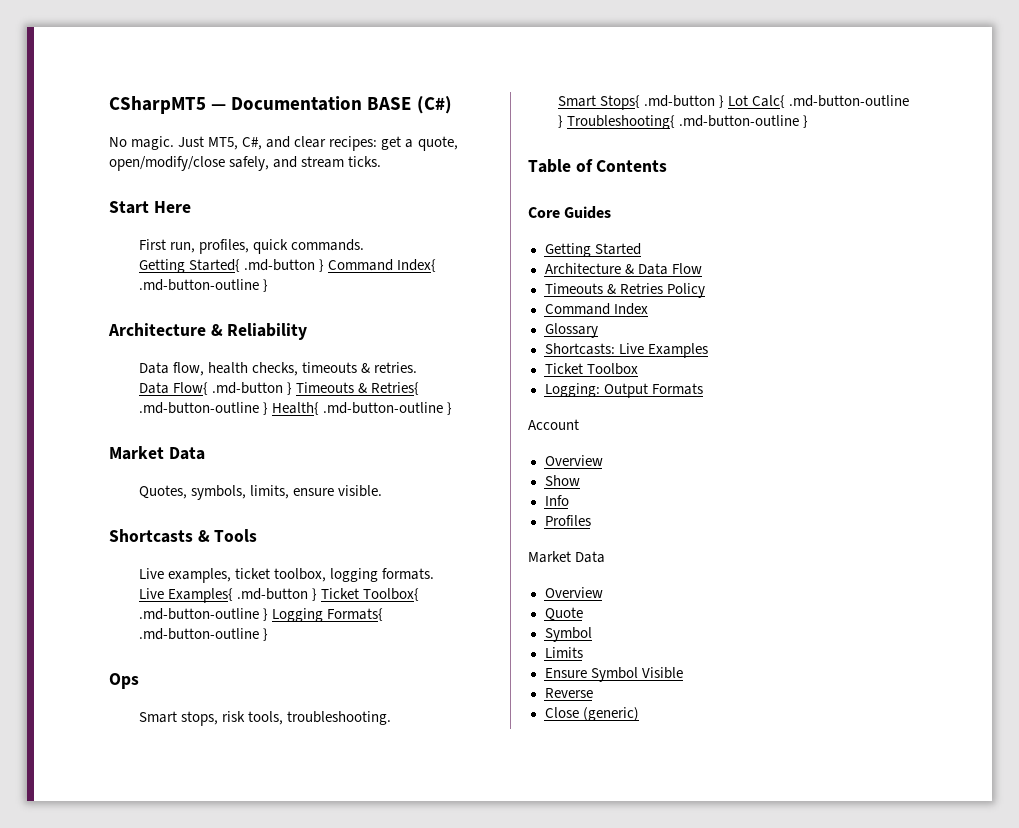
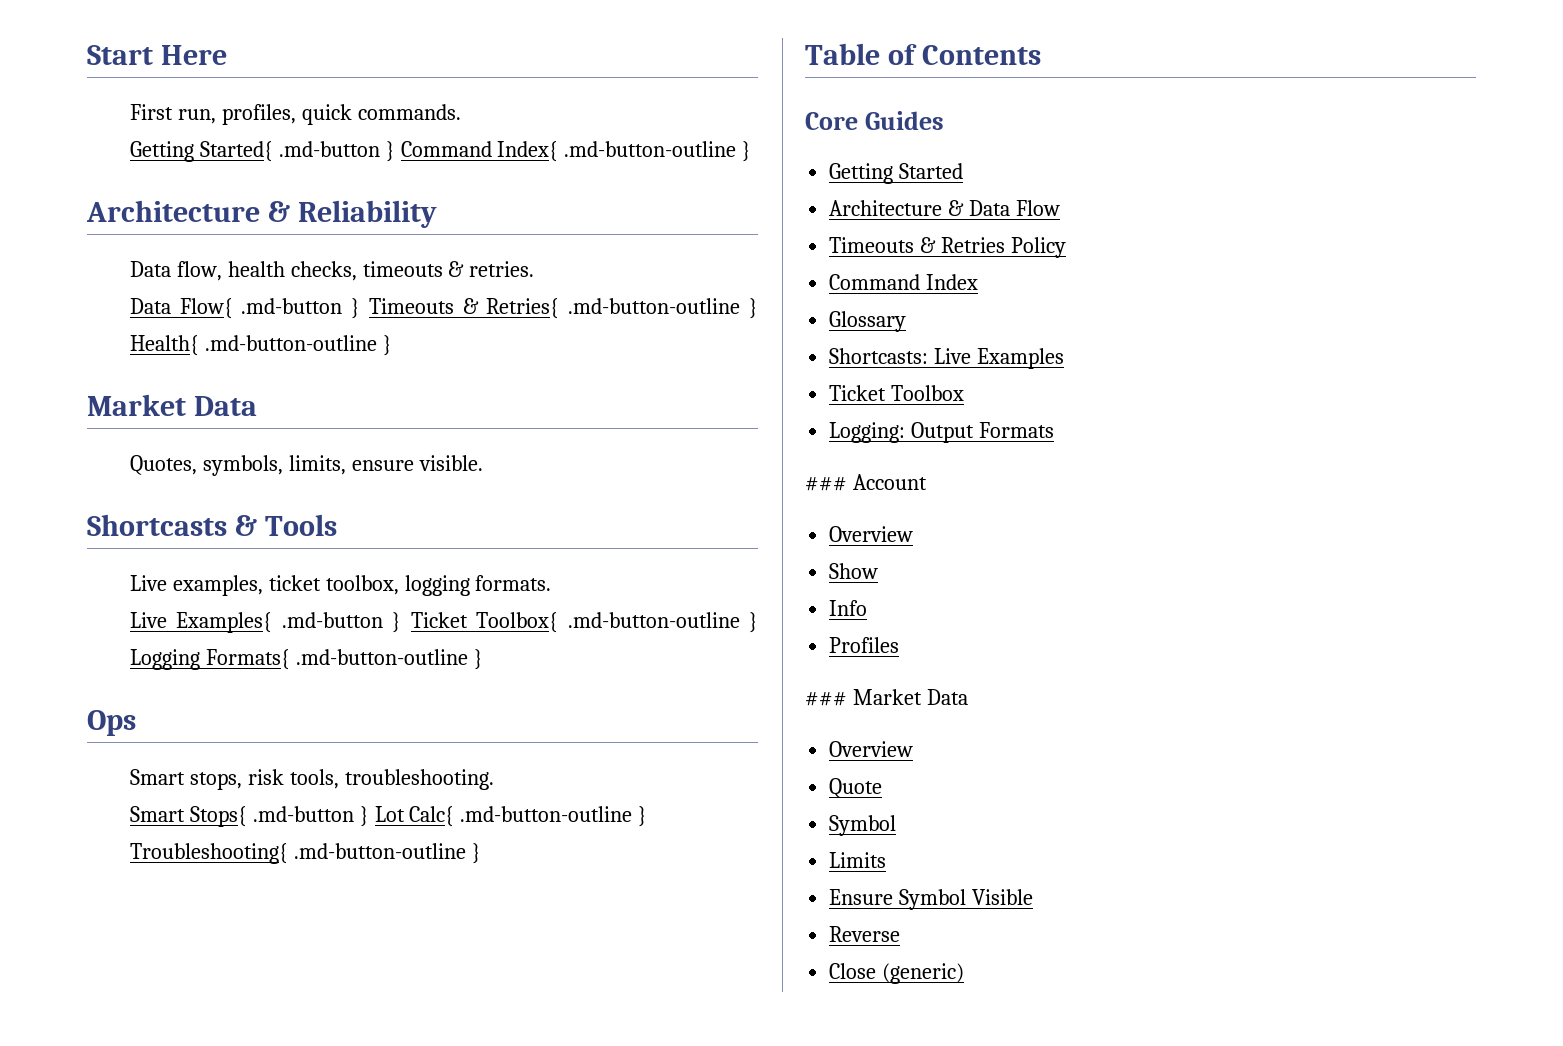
- CSharpMT5 — Documentation BASE (C#)
- No magic. Just MT5, C#, and clear recipes: get a quote, open/modify/close safely, and stream ticks.
- Account
+ ### Account
  Profiles
- Market Data
+ ### Market Data

